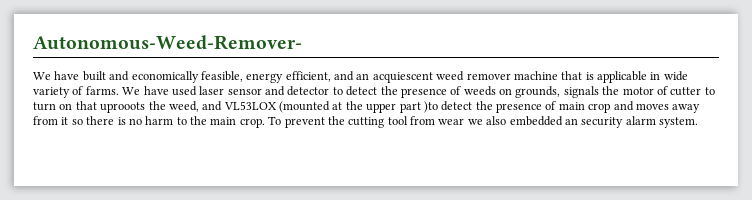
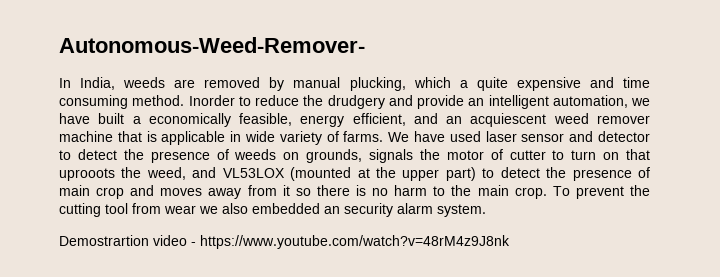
- We have built and economically feasible, energy efficient, and an acquiescent weed remover machine that is applicable in wide variety of farms.
+ In India, weeds are removed by manual plucking, which a quite expensive and time consuming method. Inorder to reduce the drudgery and provide an intelligent automation, we have built a economically feasible, energy efficient, and an acquiescent weed remover machine that is applicable in wide variety of farms.
- We have used laser sensor and detector to detect the presence of weeds on grounds, signals the motor of cutter to turn on that uprooots the weed, and VL53LOX (mounted at the upper part )to detect the presence of main crop and moves away from it so there is no harm to the main crop.
+ We have used laser sensor and detector to detect the presence of weeds on grounds, signals the motor of cutter to turn on that uprooots the weed, and VL53LOX (mounted at the upper part) to detect the presence of main crop and moves away from it so there is no harm to the main crop.
+ Demostrartion video - https://www.youtube.com/watch?v=48rM4z9J8nk

